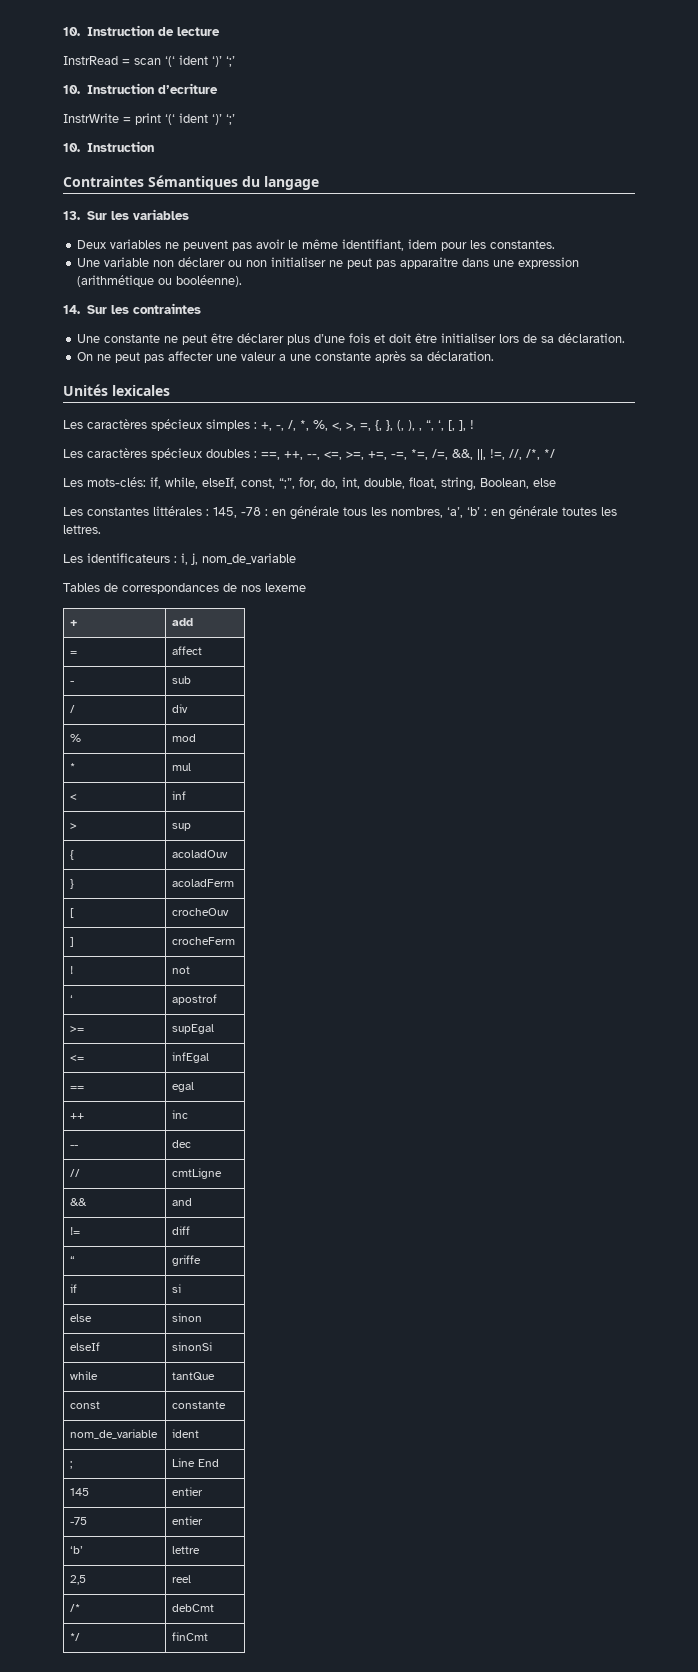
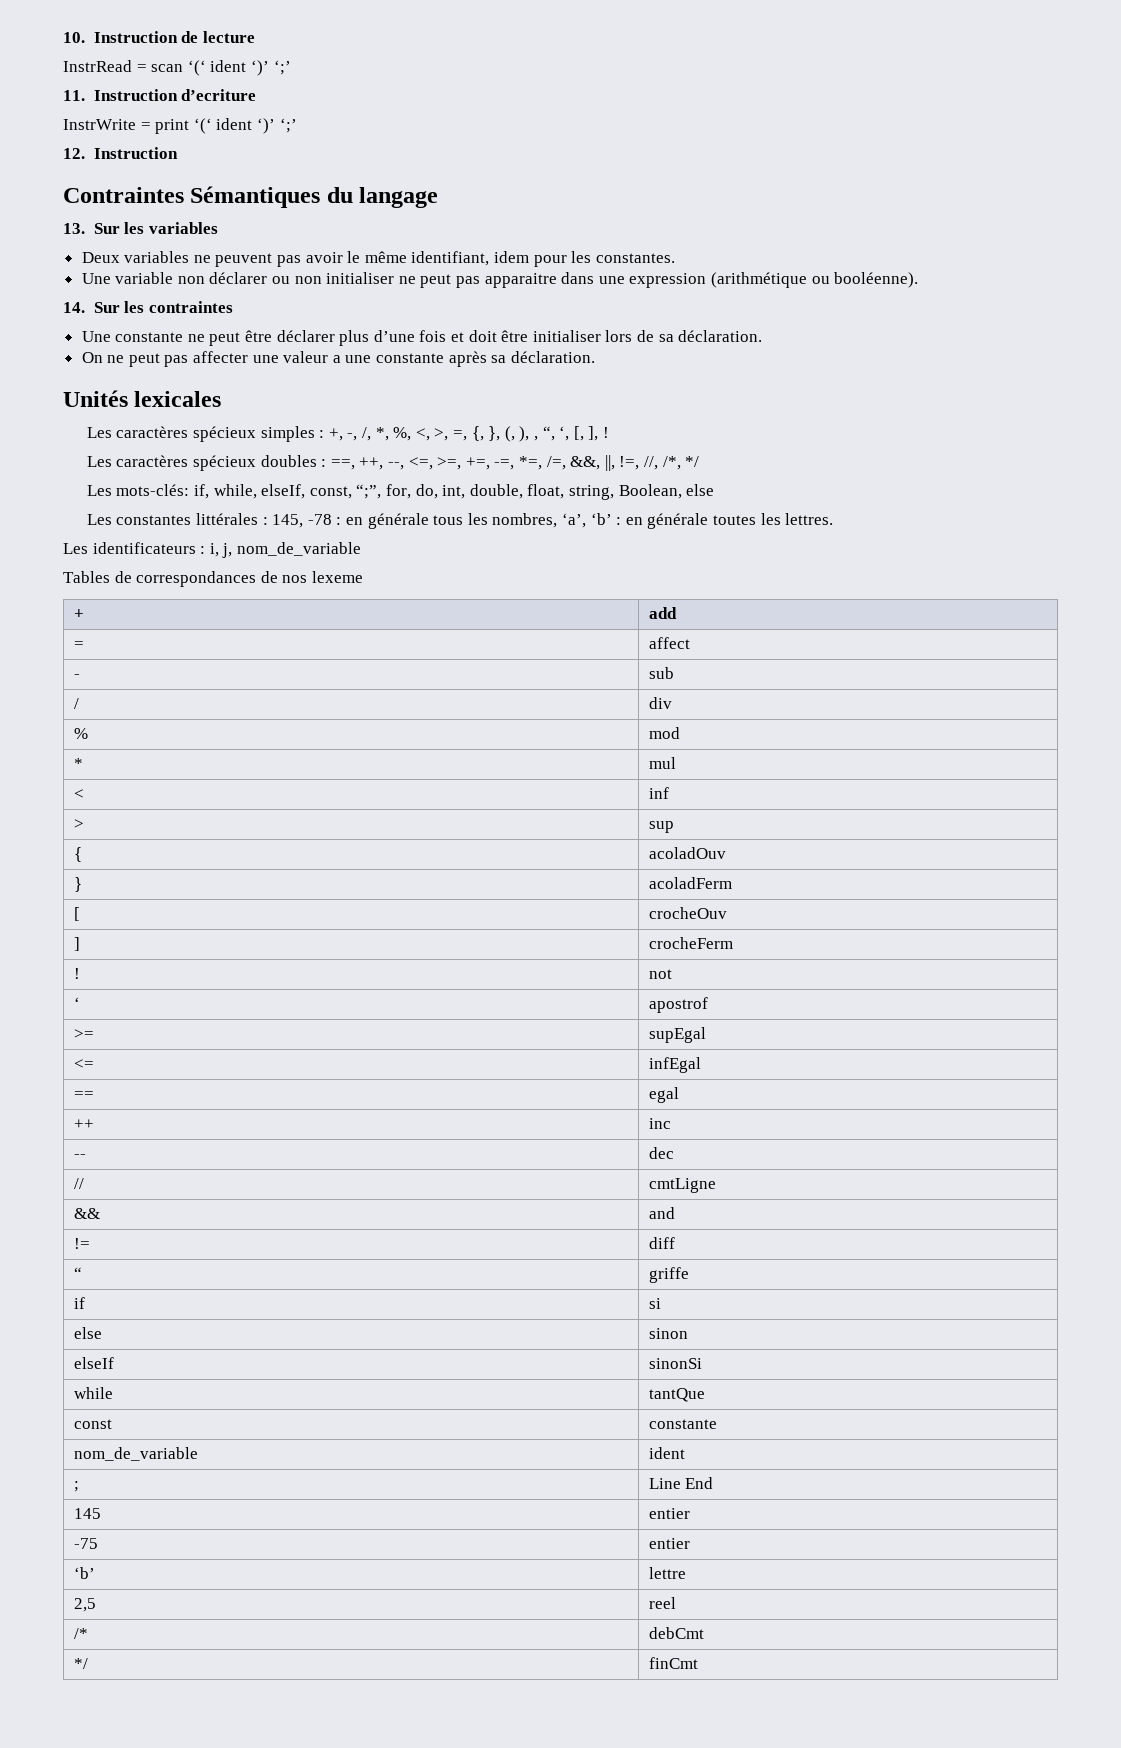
- 10. Instruction d’ecriture
+ 11. Instruction d’ecriture
  InstrWrite = print ‘(‘ ident ‘)’ ‘;’
- 10. Instruction
+ 12. Instruction

